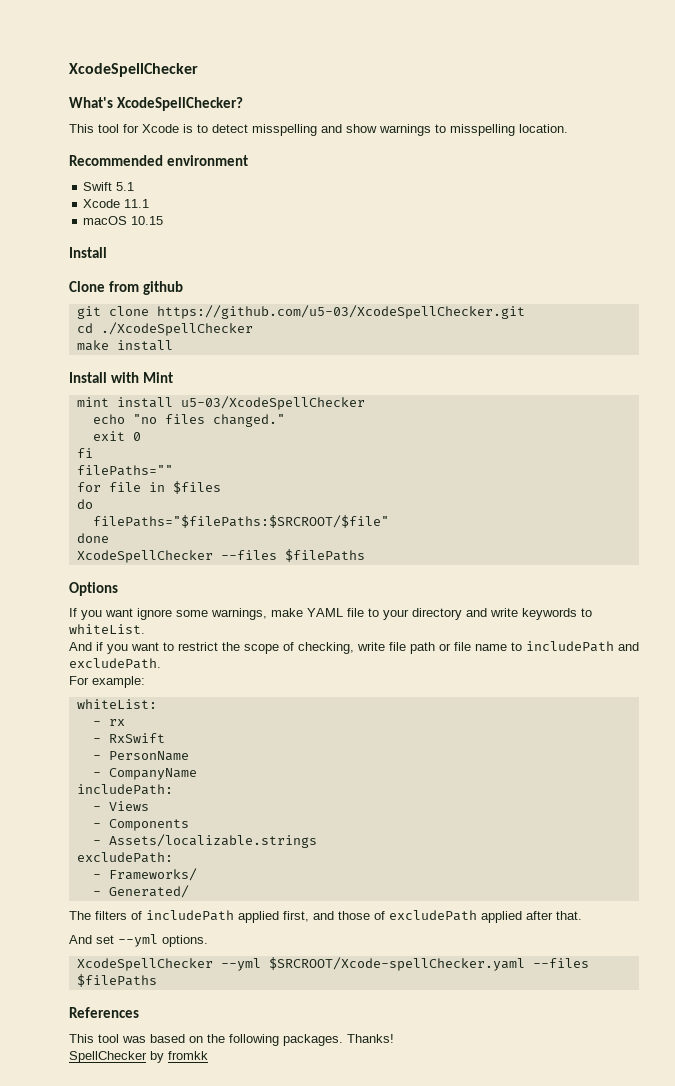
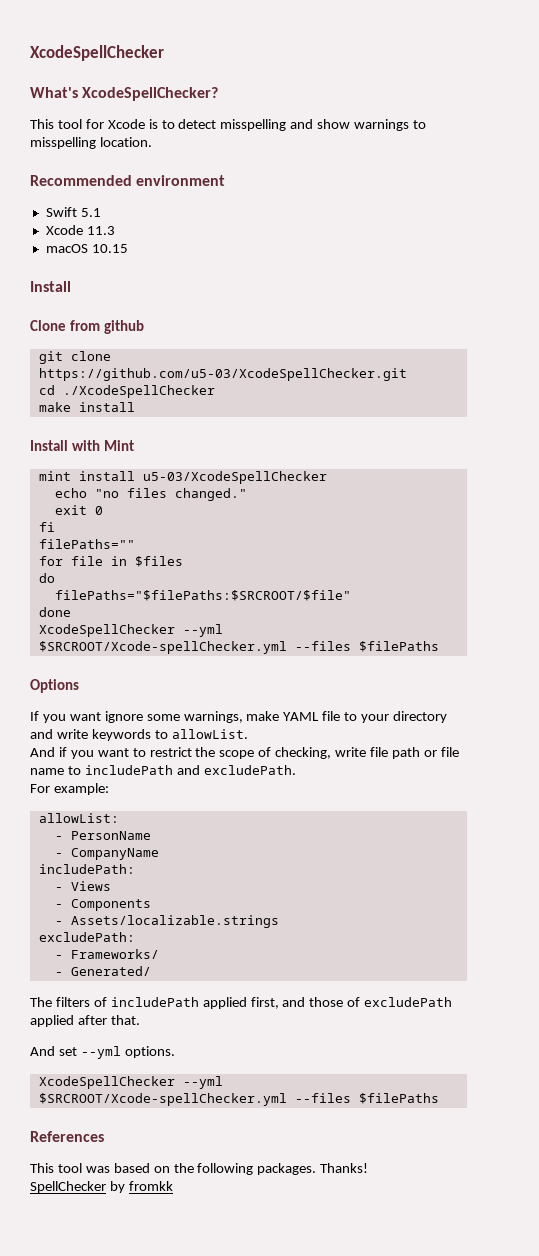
- Xcode 11.1
+ Xcode 11.3
  done
- XcodeSpellChecker --files $filePaths
+ XcodeSpellChecker --yml $SRCROOT/Xcode-spellChecker.yml --files $filePaths
- If you want ignore some warnings, make YAML file to your directory and write keywords to whiteList.
+ If you want ignore some warnings, make YAML file to your directory and write keywords to allowList.
- whiteList:
- - rx
- - RxSwift
+ allowList:
  And set --yml options.
- XcodeSpellChecker --yml $SRCROOT/Xcode-spellChecker.yaml --files $filePaths
+ XcodeSpellChecker --yml $SRCROOT/Xcode-spellChecker.yml --files $filePaths

